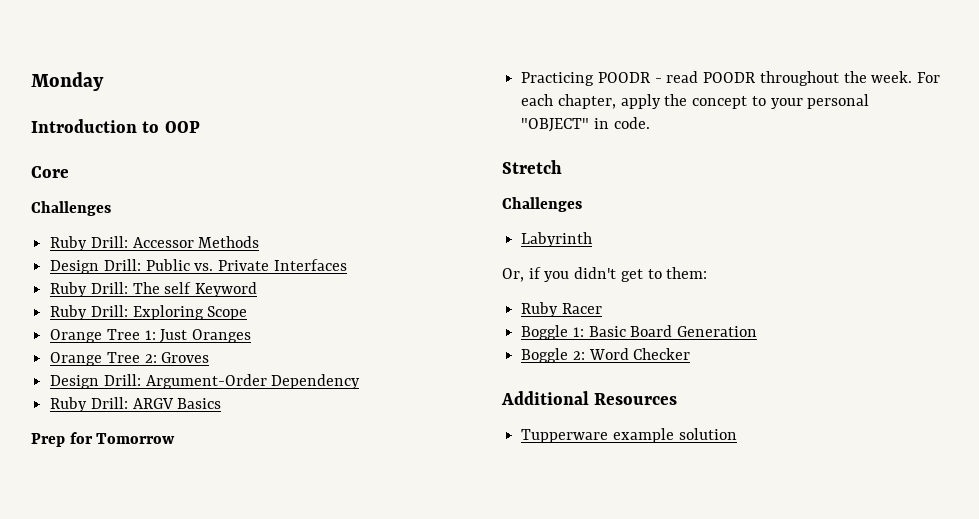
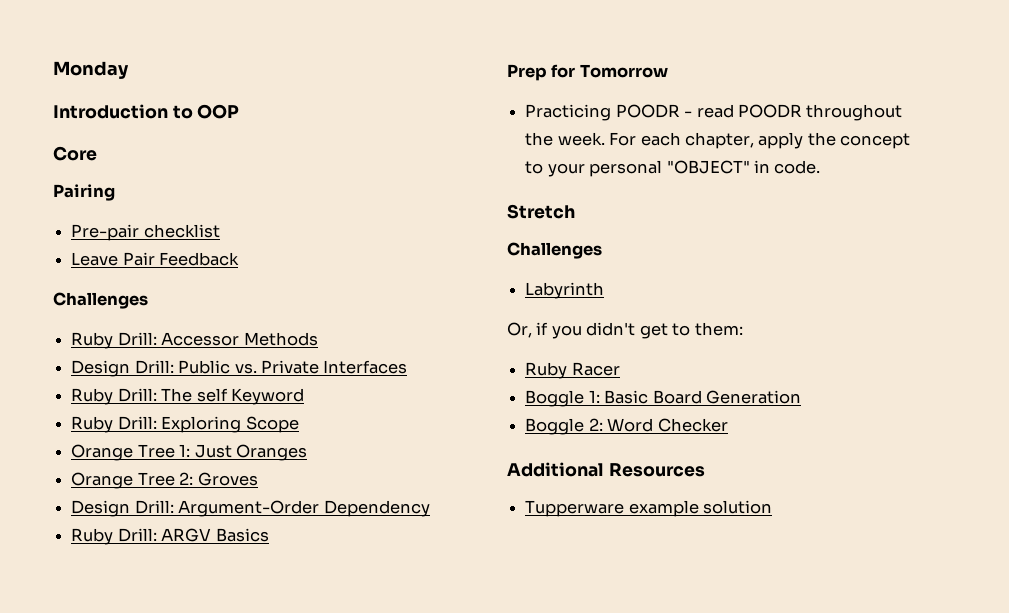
+ Pairing
+ Pre-pair checklist
+ Leave Pair Feedback

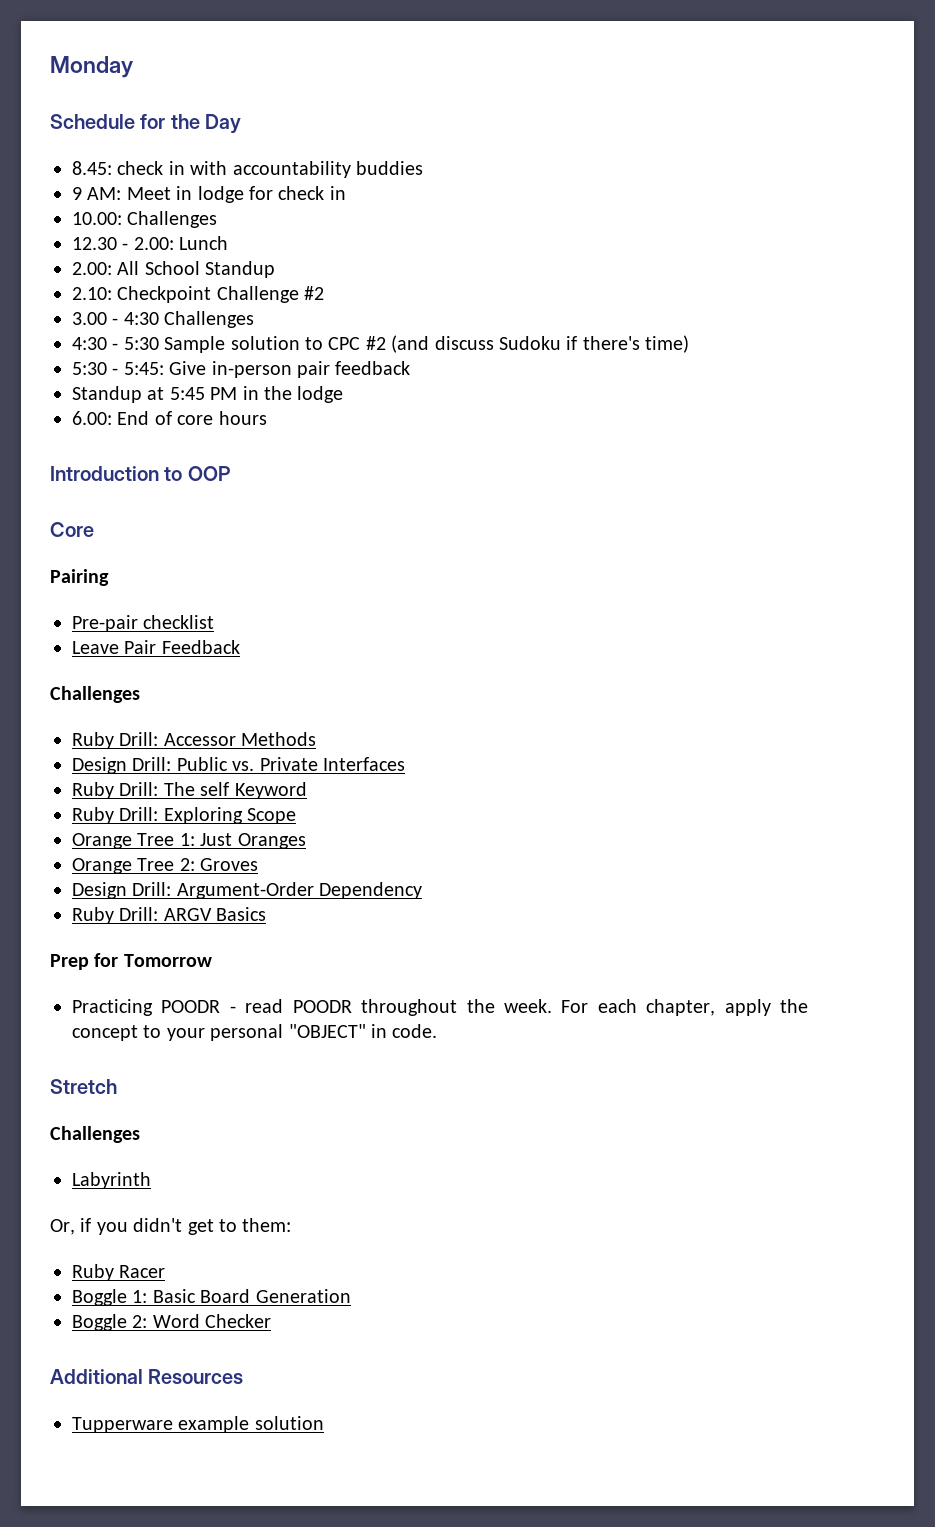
+ Schedule for the Day
+ 8.45: check in with accountability buddies
+ 9 AM: Meet in lodge for check in
+ 10.00: Challenges
+ 12.30 - 2.00: Lunch
+ 2.00: All School Standup
+ 2.10: Checkpoint Challenge #2
+ 3.00 - 4:30 Challenges
+ 4:30 - 5:30 Sample solution to CPC #2 (and discuss Sudoku if there's time)
+ 5:30 - 5:45: Give in-person pair feedback
+ Standup at 5:45 PM in the lodge
+ 6.00: End of core hours

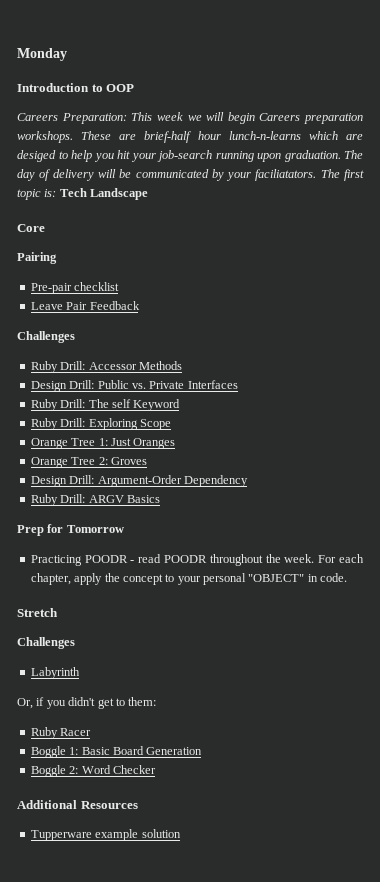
- Schedule for the Day
- 8.45: check in with accountability buddies
- 9 AM: Meet in lodge for check in
- 10.00: Challenges
- 12.30 - 2.00: Lunch
- 2.00: All School Standup
- 2.10: Checkpoint Challenge #2
- 3.00 - 4:30 Challenges
- 4:30 - 5:30 Sample solution to CPC #2 (and discuss Sudoku if there's time)
- 5:30 - 5:45: Give in-person pair feedback
- Standup at 5:45 PM in the lodge
- 6.00: End of core hours
  Introduction to OOP
+ Careers Preparation: This week we will begin Careers preparation workshops. These are brief-half hour lunch-n-learns which are desiged to help you hit your job-search running upon graduation. The day of delivery will be communicated by your faciliatators. The first topic is: Tech Landscape

